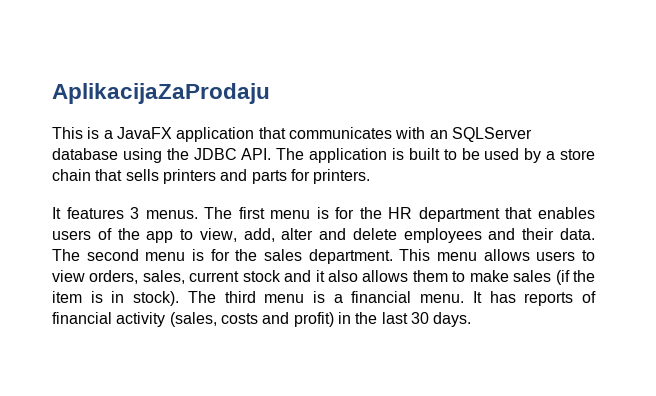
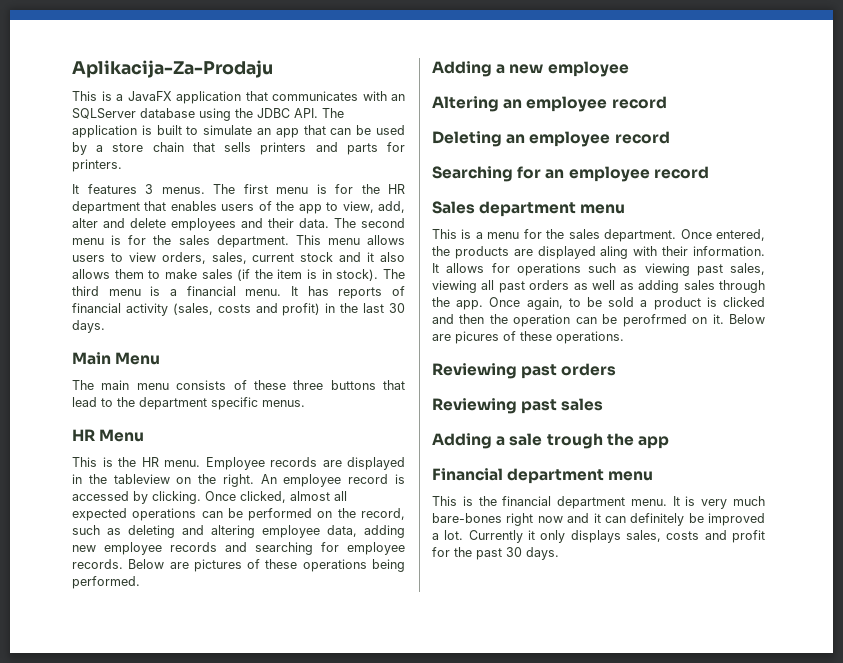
- AplikacijaZaProdaju
+ Aplikacija-Za-Prodaju
- This is a JavaFX application that communicates with an SQLServer database using the JDBC API. The application is built to be used by a store chain that sells printers and parts for printers.
+ This is a JavaFX application that communicates with an SQLServer database using the JDBC API. The application is built to simulate an app that can be used by a store chain that sells printers and parts for printers.
+ Main Menu
+ The main menu consists of these three buttons that lead to the department specific menus.
+ HR Menu
+ This is the HR menu. Employee records are displayed in the tableview on the right. An employee record is accessed by clicking. Once clicked, almost all expected operations can be performed on the record, such as deleting and altering employee data, adding new employee records and searching for employee records. Below are pictures of these operations being performed.
+ Adding a new employee
+ Altering an employee record
+ Deleting an employee record
+ Searching for an employee record
+ Sales department menu
+ This is a menu for the sales department. Once entered, the products are displayed aling with their information. It allows for operations such as viewing past sales, viewing all past orders as well as adding sales through the app. Once again, to be sold a product is clicked and then the operation can be perofrmed on it. Below are picures of these operations.
+ Reviewing past orders
+ Reviewing past sales
+ Adding a sale trough the app
+ Financial department menu
+ This is the financial department menu. It is very much bare-bones right now and it can definitely be improved a lot. Currently it only displays sales, costs and profit for the past 30 days.

